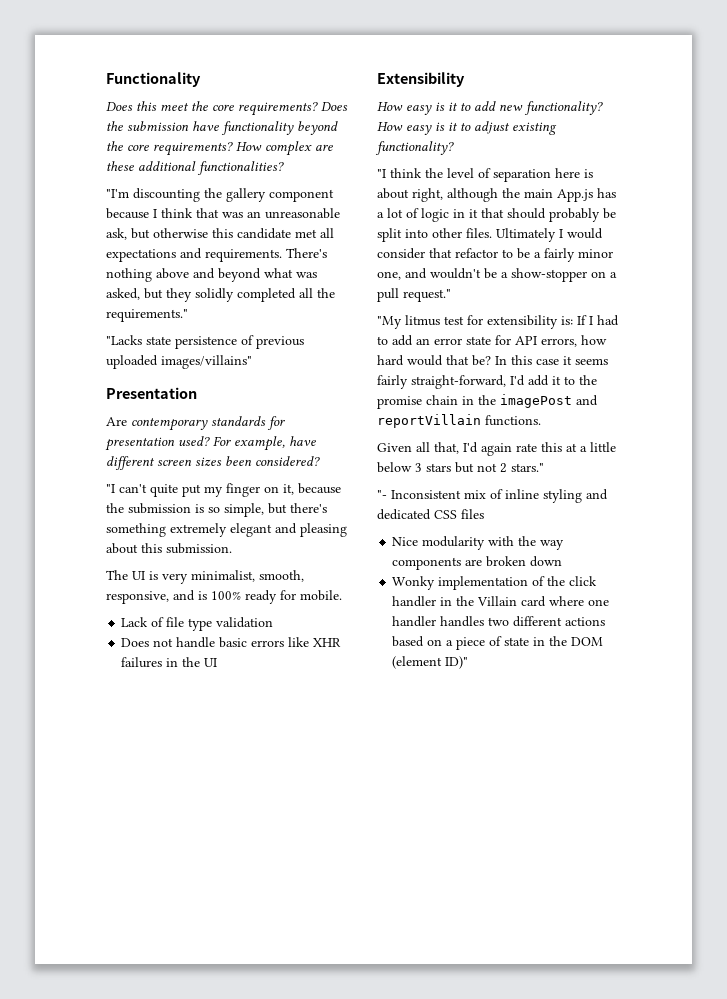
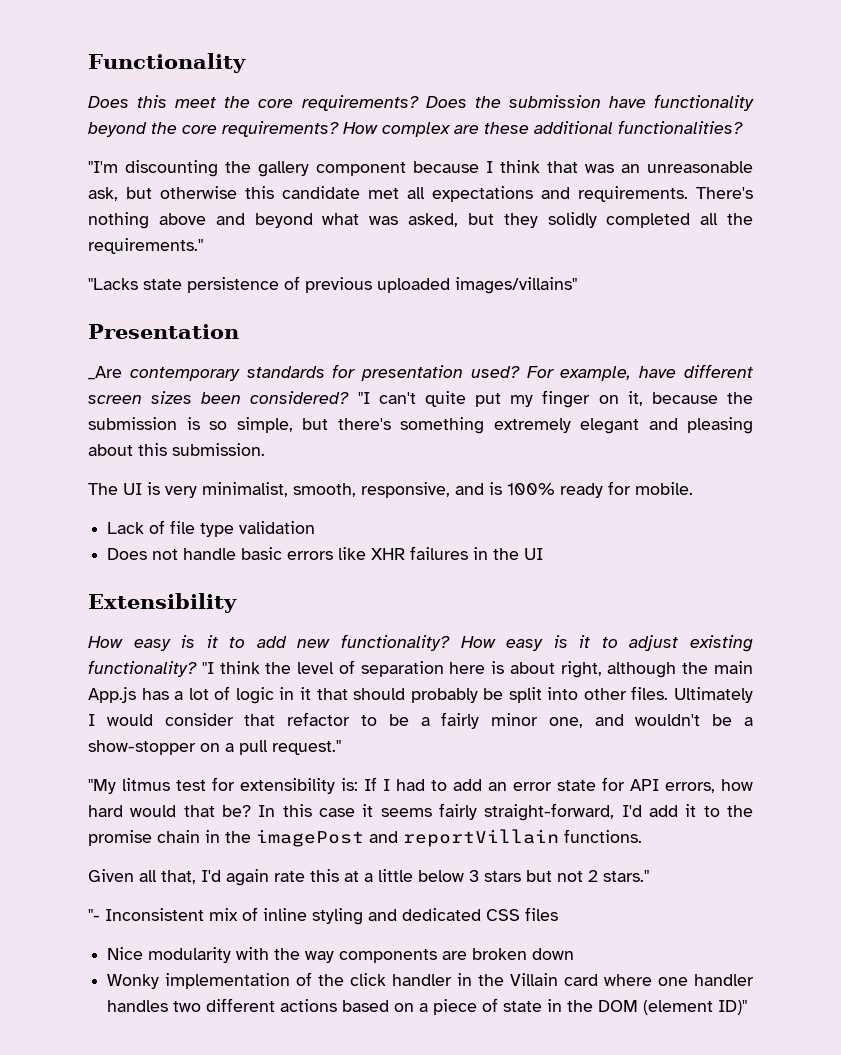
- Are contemporary standards for presentation used?
+ _Are contemporary standards for presentation used?
- For example, have different screen sizes been considered?
- "I can't quite put my finger on it, because the submission is so simple, but there's something extremely elegant and pleasing about this submission.
+ For example, have different screen sizes been considered? "I can't quite put my finger on it, because the submission is so simple, but there's something extremely elegant and pleasing about this submission.
- How easy is it to adjust existing functionality?
- "I think the level of separation here is about right, although the main App.js has a lot of logic in it that should probably be split into other files.
+ How easy is it to adjust existing functionality? "I think the level of separation here is about right, although the main App.js has a lot of logic in it that should probably be split into other files.

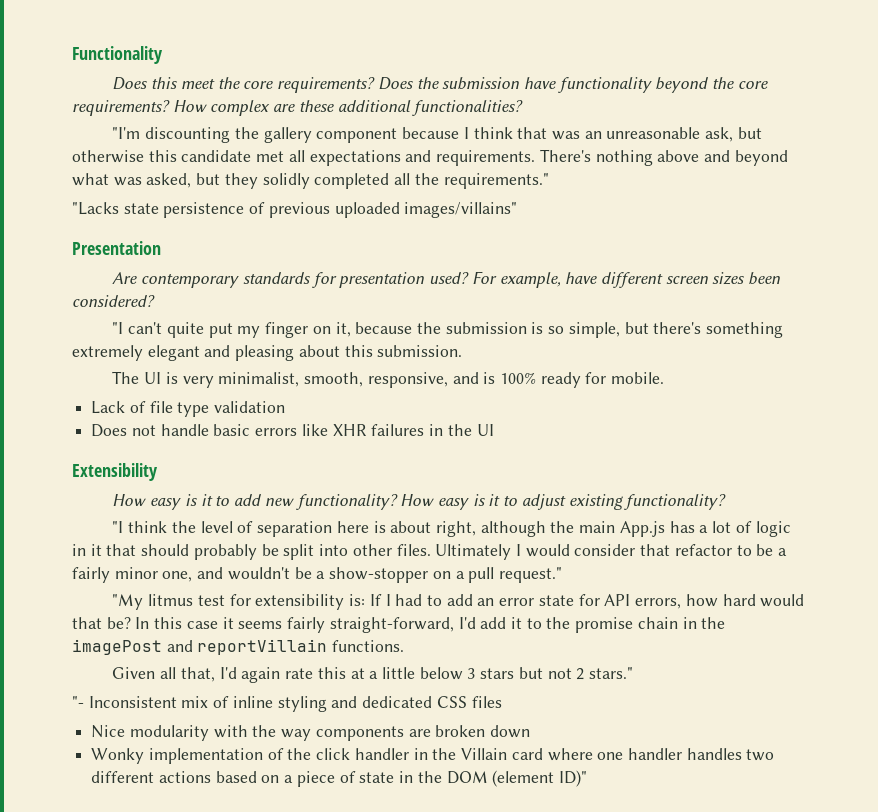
- _Are contemporary standards for presentation used?
+ Are contemporary standards for presentation used?
- For example, have different screen sizes been considered? "I can't quite put my finger on it, because the submission is so simple, but there's something extremely elegant and pleasing about this submission.
+ For example, have different screen sizes been considered?
+ "I can't quite put my finger on it, because the submission is so simple, but there's something extremely elegant and pleasing about this submission.
- How easy is it to adjust existing functionality? "I think the level of separation here is about right, although the main App.js has a lot of logic in it that should probably be split into other files.
+ How easy is it to adjust existing functionality?
+ "I think the level of separation here is about right, although the main App.js has a lot of logic in it that should probably be split into other files.

